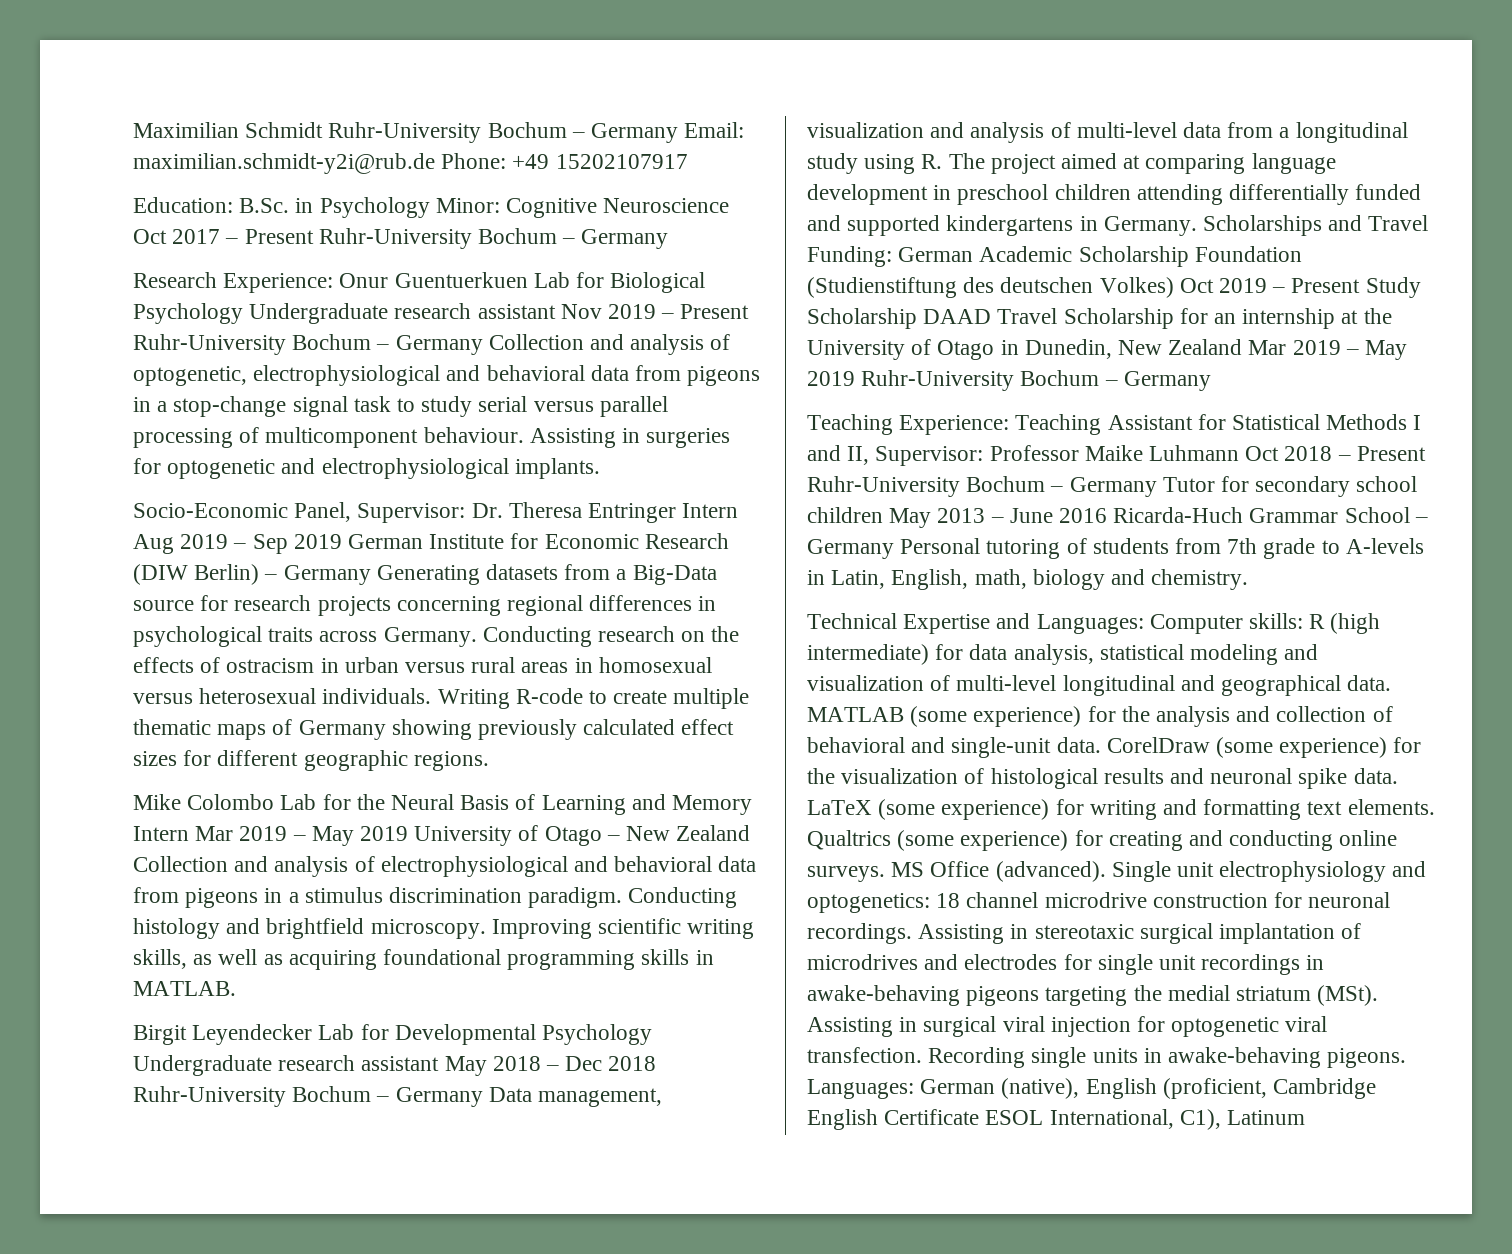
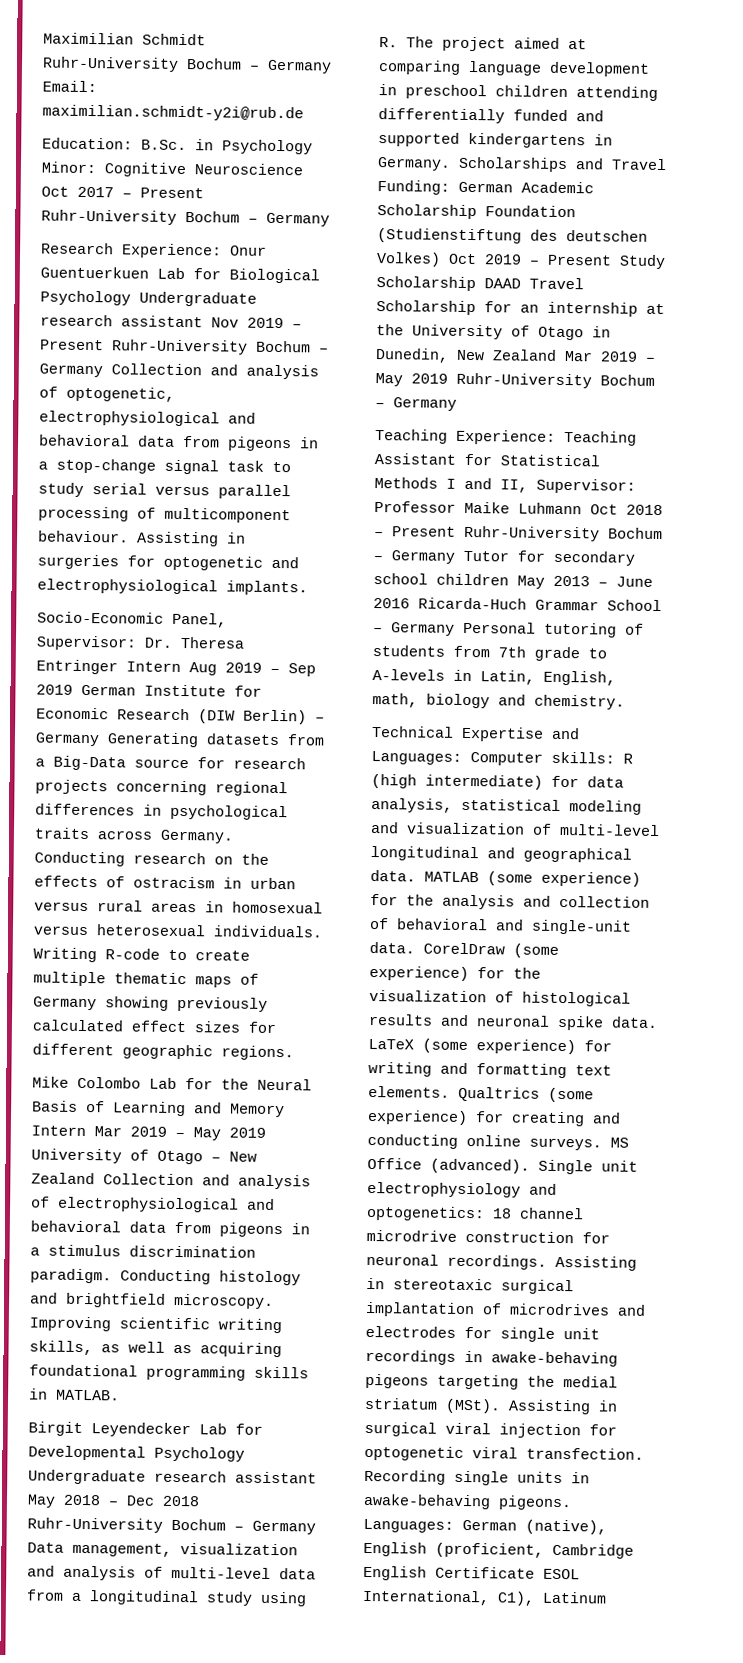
- Maximilian Schmidt Ruhr-University Bochum – Germany Email: maximilian.schmidt-y2i@rub.de Phone: +49 15202107917
+ Maximilian Schmidt Ruhr-University Bochum – Germany Email: maximilian.schmidt-y2i@rub.de

